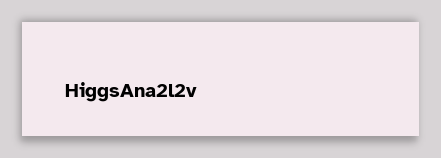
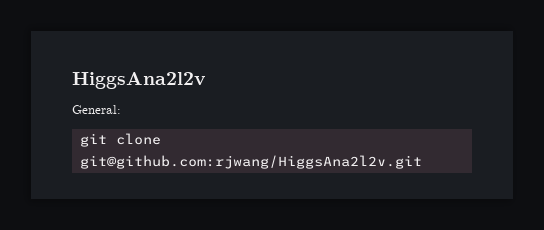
+ General:
+ git clone git@github.com:rjwang/HiggsAna2l2v.git

